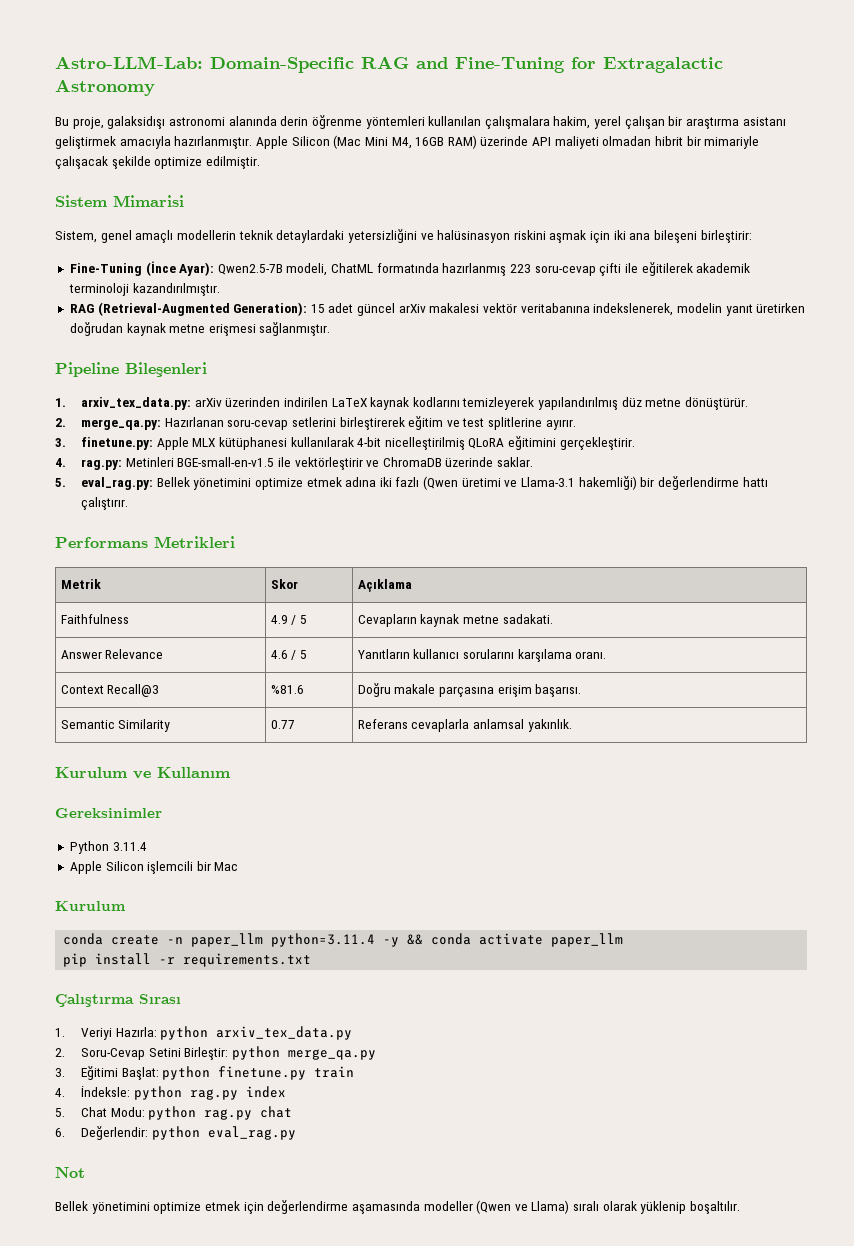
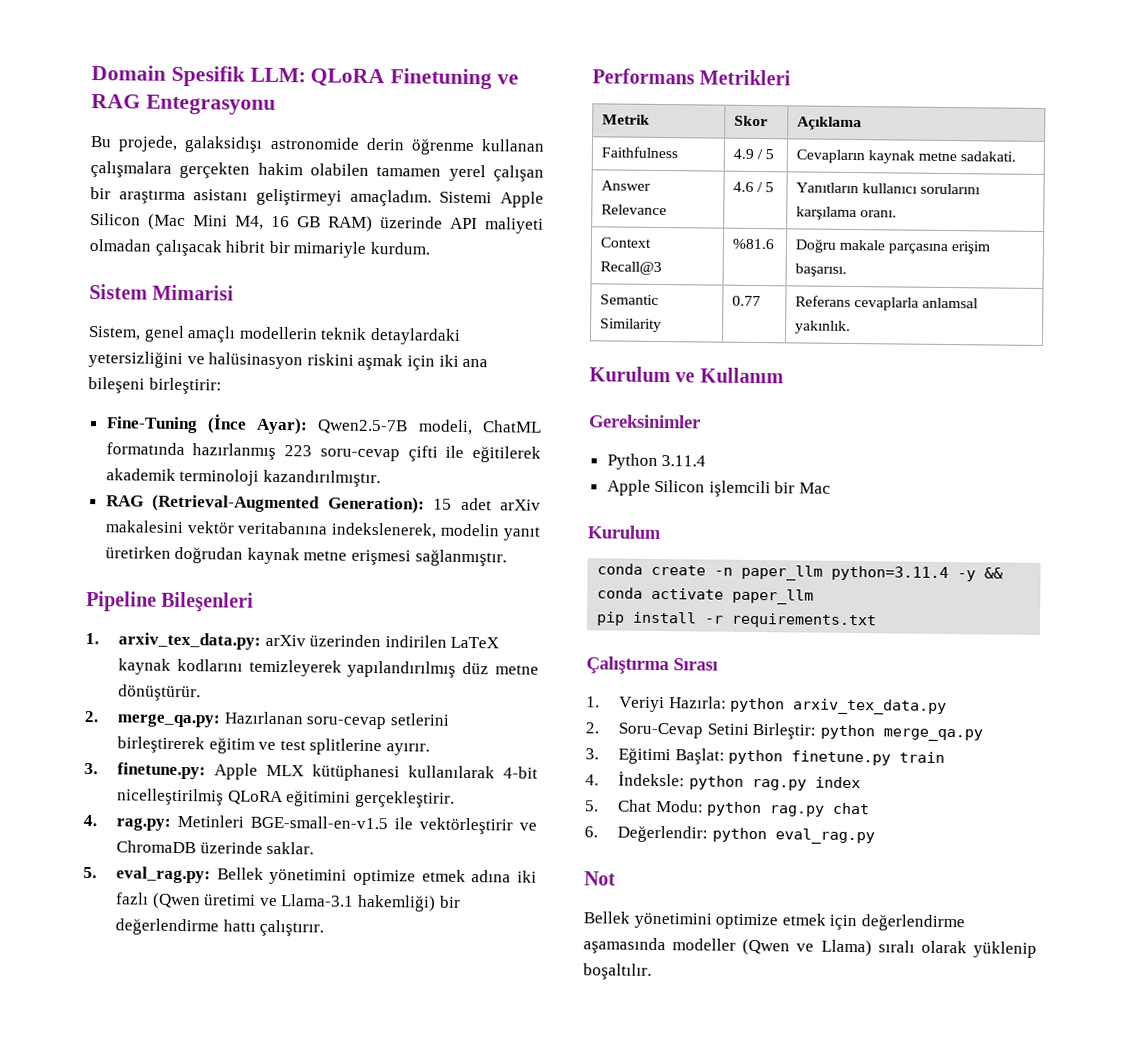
- Astro-LLM-Lab: Domain-Specific RAG and Fine-Tuning for Extragalactic Astronomy
- Bu proje, galaksidışı astronomi alanında derin öğrenme yöntemleri kullanılan çalışmalara hakim, yerel çalışan bir araştırma asistanı geliştirmek amacıyla hazırlanmıştır. Apple Silicon (Mac Mini M4, 16GB RAM) üzerinde API maliyeti olmadan hibrit bir mimariyle çalışacak şekilde optimize edilmiştir.
+ Domain Spesifik LLM: QLoRA Finetuning ve RAG Entegrasyonu
+ Bu projede, galaksidışı astronomide derin öğrenme kullanan çalışmalara gerçekten hakim olabilen tamamen yerel çalışan bir araştırma asistanı geliştirmeyi amaçladım. Sistemi Apple Silicon (Mac Mini M4, 16 GB RAM) üzerinde API maliyeti olmadan çalışacak hibrit bir mimariyle kurdum.
- RAG (Retrieval-Augmented Generation): 15 adet güncel arXiv makalesi vektör veritabanına indekslenerek, modelin yanıt üretirken doğrudan kaynak metne erişmesi sağlanmıştır.
+ RAG (Retrieval-Augmented Generation): 15 adet arXiv makalesini vektör veritabanına indekslenerek, modelin yanıt üretirken doğrudan kaynak metne erişmesi sağlanmıştır.

